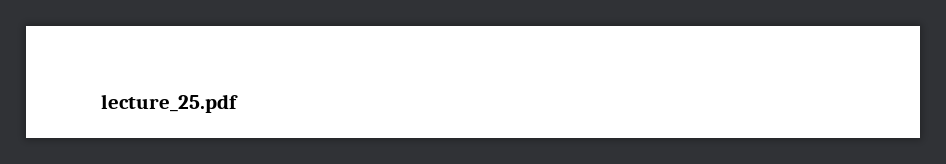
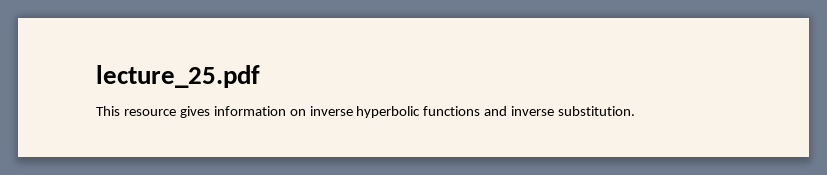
+ This resource gives information on inverse hyperbolic functions and inverse substitution.

